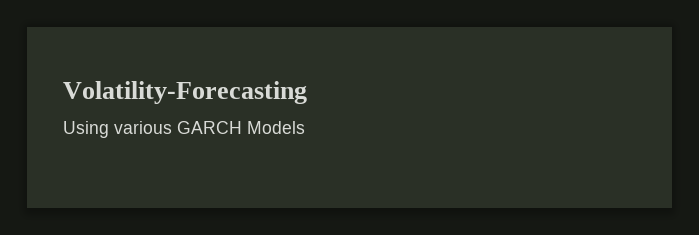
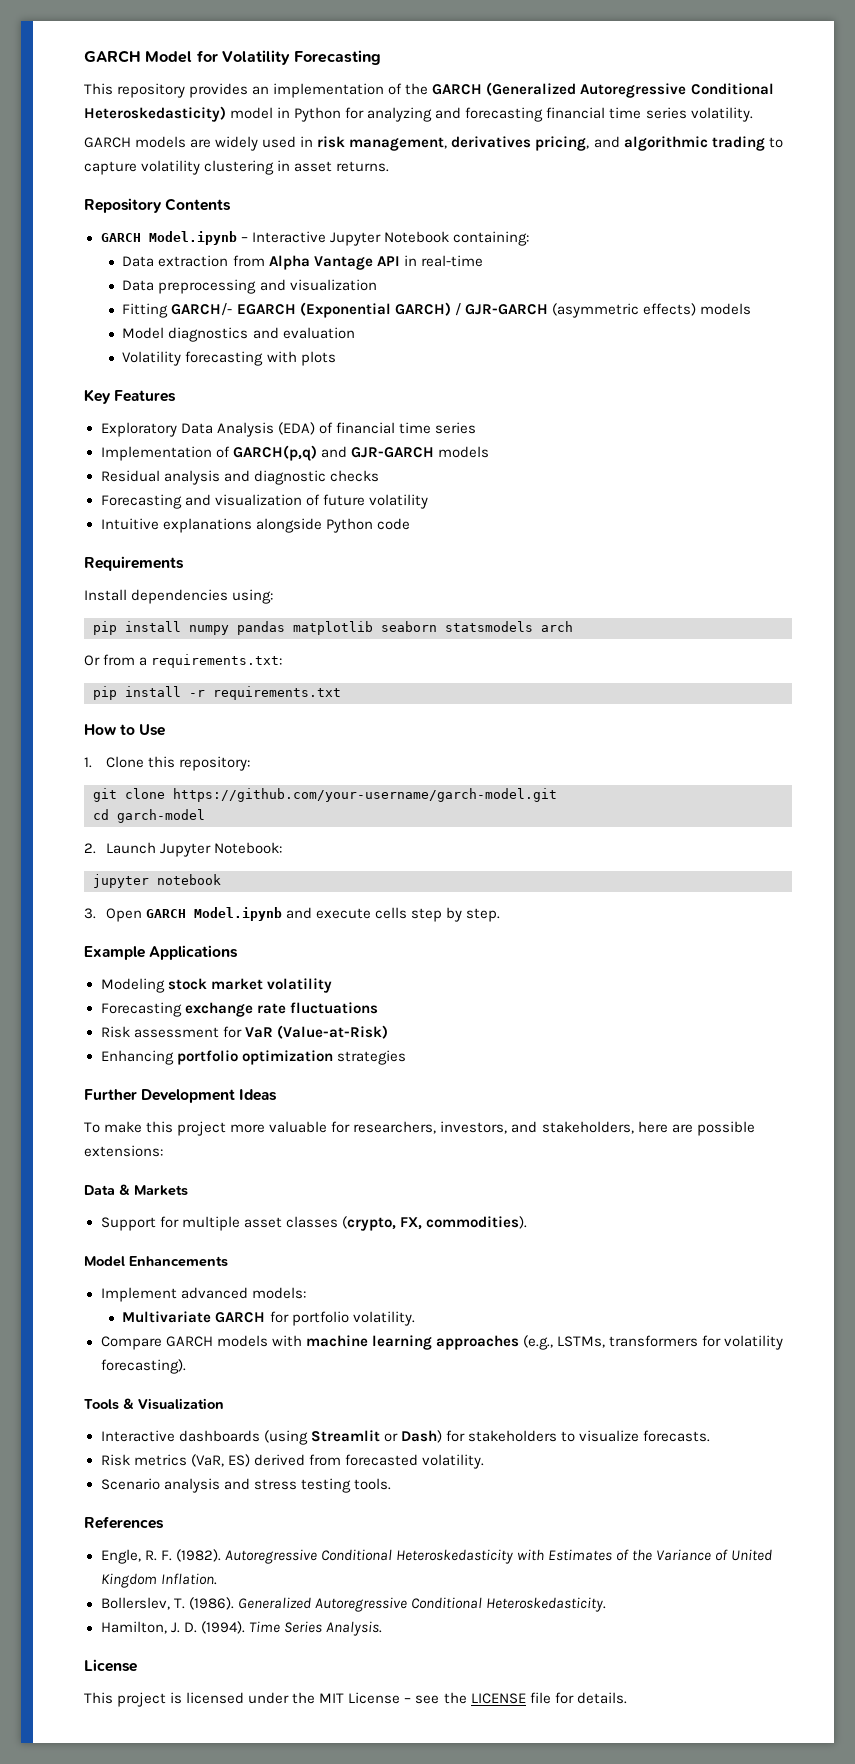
- Volatility-Forecasting
- Using various GARCH Models
+ GARCH Model for Volatility Forecasting
+ This repository provides an implementation of the GARCH (Generalized Autoregressive Conditional Heteroskedasticity) model in Python for analyzing and forecasting financial time series volatility.
+ GARCH models are widely used in risk management, derivatives pricing, and algorithmic trading to capture volatility clustering in asset returns.
+ Repository Contents
+ GARCH Model.ipynb – Interactive Jupyter Notebook containing:
+ Data extraction from Alpha Vantage API in real-time
+ Data preprocessing and visualization
+ Fitting GARCH/- EGARCH (Exponential GARCH) / GJR-GARCH (asymmetric effects) models
+ Model diagnostics and evaluation
+ Volatility forecasting with plots
+ Key Features
+ Exploratory Data Analysis (EDA) of financial time series
+ Implementation of GARCH(p,q) and GJR-GARCH models
+ Residual analysis and diagnostic checks
+ Forecasting and visualization of future volatility
+ Intuitive explanations alongside Python code
+ Requirements
+ Install dependencies using:
+ pip install numpy pandas matplotlib seaborn statsmodels arch
+ Or from a requirements.txt:
+ pip install -r requirements.txt
+ How to Use
+ 1. Clone this repository:
+ git clone https://github.com/your-username/garch-model.git
+ cd garch-model
+ 2. Launch Jupyter Notebook:
+ jupyter notebook
+ 3. Open GARCH Model.ipynb and execute cells step by step.
+ Example Applications
+ Modeling stock market volatility
+ Forecasting exchange rate fluctuations
+ Risk assessment for VaR (Value-at-Risk)
+ Enhancing portfolio optimization strategies
+ Further Development Ideas
+ To make this project more valuable for researchers, investors, and stakeholders, here are possible extensions:
+ Data & Markets
+ Support for multiple asset classes (crypto, FX, commodities).
+ Model Enhancements
+ Implement advanced models:
+ Multivariate GARCH for portfolio volatility.
+ Compare GARCH models with machine learning approaches (e.g., LSTMs, transformers for volatility forecasting).
+ Tools & Visualization
+ Interactive dashboards (using Streamlit or Dash) for stakeholders to visualize forecasts.
+ Risk metrics (VaR, ES) derived from forecasted volatility.
+ Scenario analysis and stress testing tools.
+ References
+ Engle, R. F. (1982). Autoregressive Conditional Heteroskedasticity with Estimates of the Variance of United Kingdom Inflation.
+ Bollerslev, T. (1986). Generalized Autoregressive Conditional Heteroskedasticity.
+ Hamilton, J. D. (1994). Time Series Analysis.
+ License
+ This project is licensed under the MIT License – see the LICENSE file for details.

